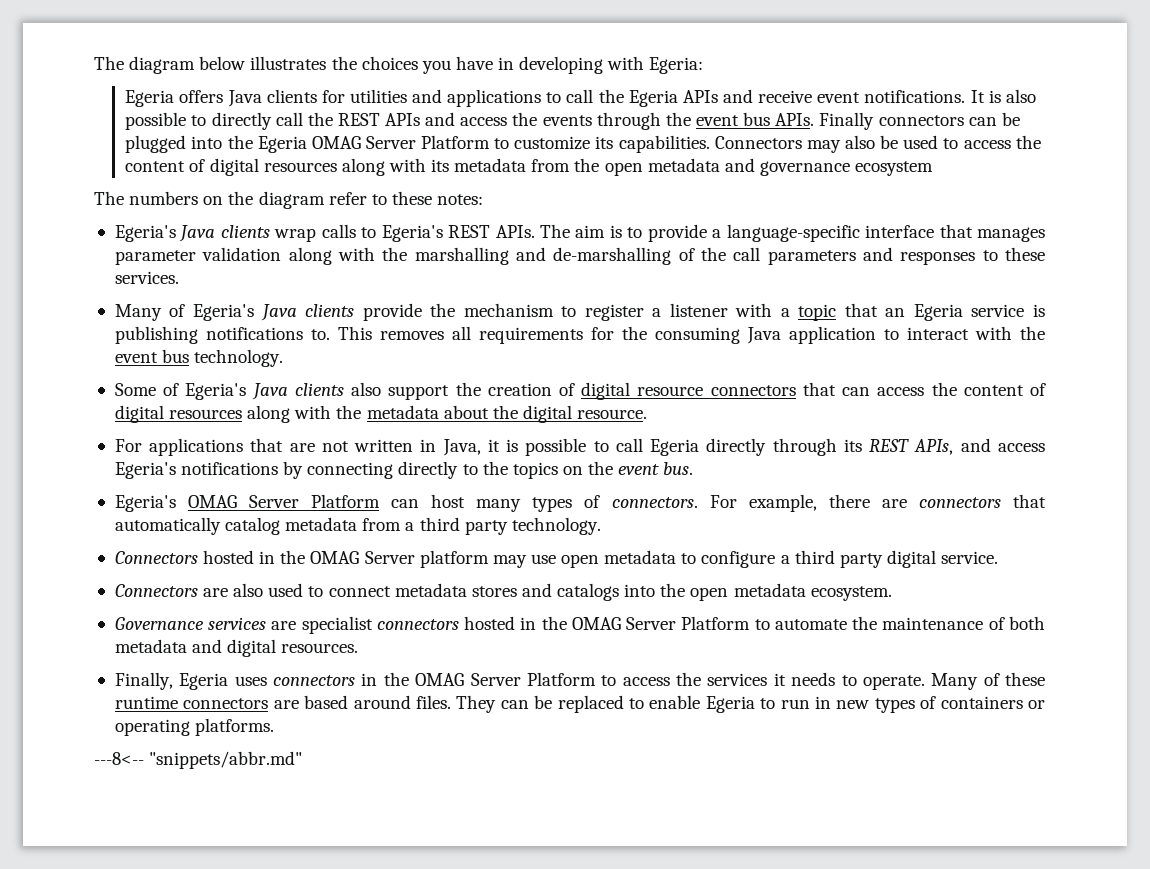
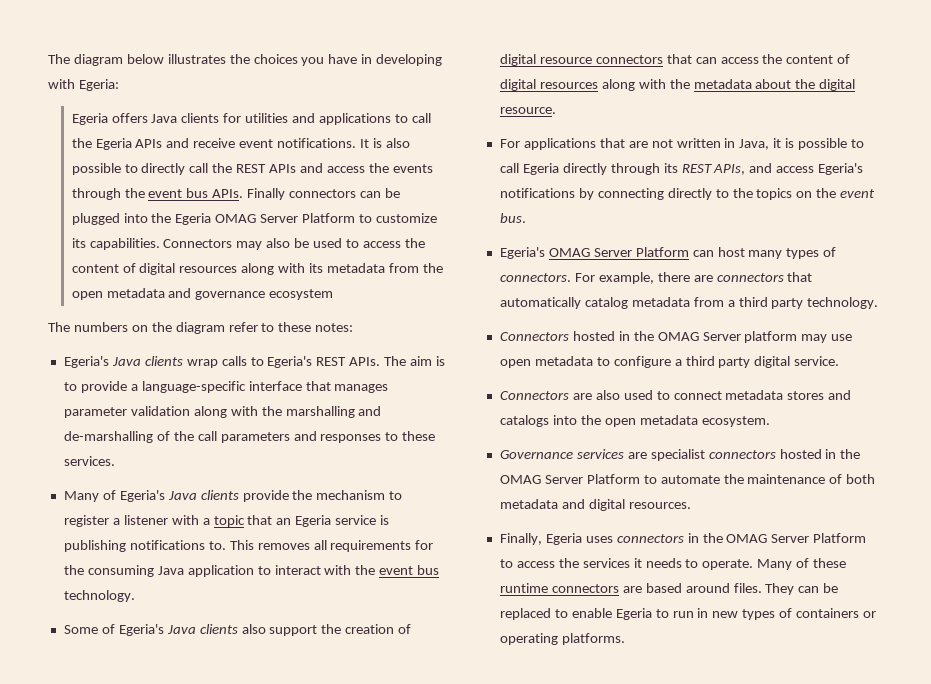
- ---8<-- "snippets/abbr.md"

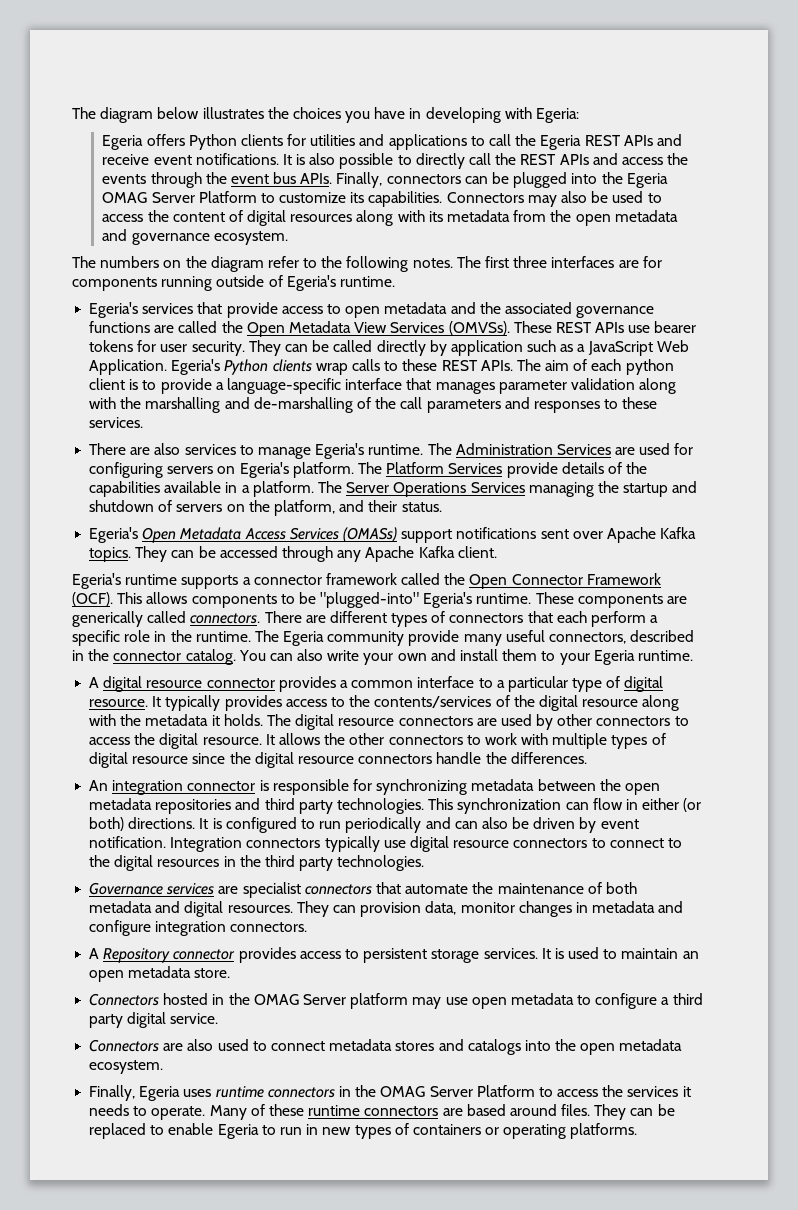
- Egeria offers Java clients for utilities and applications to call the Egeria APIs and receive event notifications.
+ Egeria offers Python clients for utilities and applications to call the Egeria REST APIs and receive event notifications.
- Finally connectors can be plugged into the Egeria OMAG Server Platform to customize its capabilities.
+ Finally, connectors can be plugged into the Egeria OMAG Server Platform to customize its capabilities.
- Connectors may also be used to access the content of digital resources along with its metadata from the open metadata and governance ecosystem
+ Connectors may also be used to access the content of digital resources along with its metadata from the open metadata and governance ecosystem.
- The numbers on the diagram refer to these notes:
- Egeria's Java clients wrap calls to Egeria's REST APIs.
+ The numbers on the diagram refer to the following notes. The first three interfaces are for components running outside of Egeria's runtime.
+ Egeria's services that provide access to open metadata and the associated governance functions are called the Open Metadata View Services (OMVSs). These REST APIs use bearer tokens for user security. They can be called directly by application such as a JavaScript Web Application. Egeria's Python clients wrap calls to these REST APIs.
- The aim is to provide a language-specific interface that manages parameter validation along with the marshalling and de-marshalling of the call parameters and responses to these services.
+ The aim of each python client is to provide a language-specific interface that manages parameter validation along with the marshalling and de-marshalling of the call parameters and responses to these services.
- Many of Egeria's Java clients provide the mechanism to register a listener with a topic that an Egeria service is publishing notifications to. This removes all requirements for the consuming Java application to interact with the event bus technology.
- Some of Egeria's Java clients also support the creation of digital resource connectors that can access the content of digital resources along with the metadata about the digital resource.
- For applications that are not written in Java, it is possible to call Egeria directly through its REST APIs, and access Egeria's notifications by connecting directly to the topics on the event bus.
- Egeria's OMAG Server Platform can host many types of connectors. For example, there are connectors that automatically catalog metadata from a third party technology.
+ There are also services to manage Egeria's runtime. The Administration Services are used for configuring servers on Egeria's platform. The Platform Services provide details of the capabilities available in a platform. The Server Operations Services managing the startup and shutdown of servers on the platform, and their status.
+ Egeria's Open Metadata Access Services (OMASs) support notifications sent over Apache Kafka topics. They can be accessed through any Apache Kafka client.
+ Egeria's runtime supports a connector framework called the Open Connector Framework (OCF). This allows components to be "plugged-into" Egeria's runtime. These components are generically called connectors. There are different types of connectors that each perform a specific role in the runtime. The Egeria community provide many useful connectors, described in the connector catalog. You can also write your own and install them to your Egeria runtime.
+ A digital resource connector provides a common interface to a particular type of digital resource. It typically provides access to the contents/services of the digital resource along with the metadata it holds. The digital resource connectors are used by other connectors to access the digital resource. It allows the other connectors to work with multiple types of digital resource since the digital resource connectors handle the differences.
+ An integration connector is responsible for synchronizing metadata between the open metadata repositories and third party technologies. This synchronization can flow in either (or both) directions. It is configured to run periodically and can also be driven by event notification. Integration connectors typically use digital resource connectors to connect to the digital resources in the third party technologies.
+ Governance services are specialist connectors that automate the maintenance of both metadata and digital resources. They can provision data, monitor changes in metadata and configure integration connectors.
+ A Repository connector provides access to persistent storage services. It is used to maintain an open metadata store.
- Governance services are specialist connectors hosted in the OMAG Server Platform to automate the maintenance of both metadata and digital resources.
- Finally, Egeria uses connectors in the OMAG Server Platform to access the services it needs to operate.
+ Finally, Egeria uses runtime connectors in the OMAG Server Platform to access the services it needs to operate.

